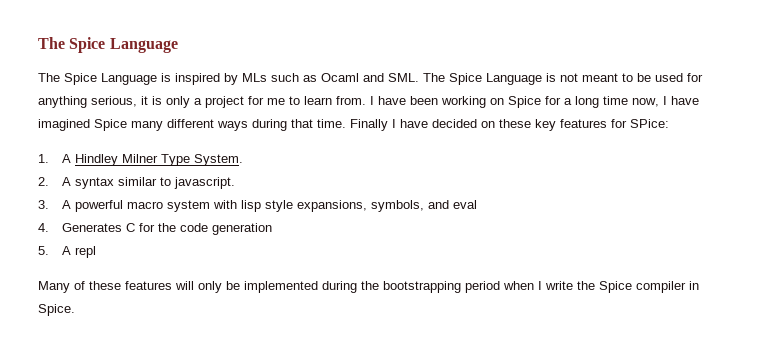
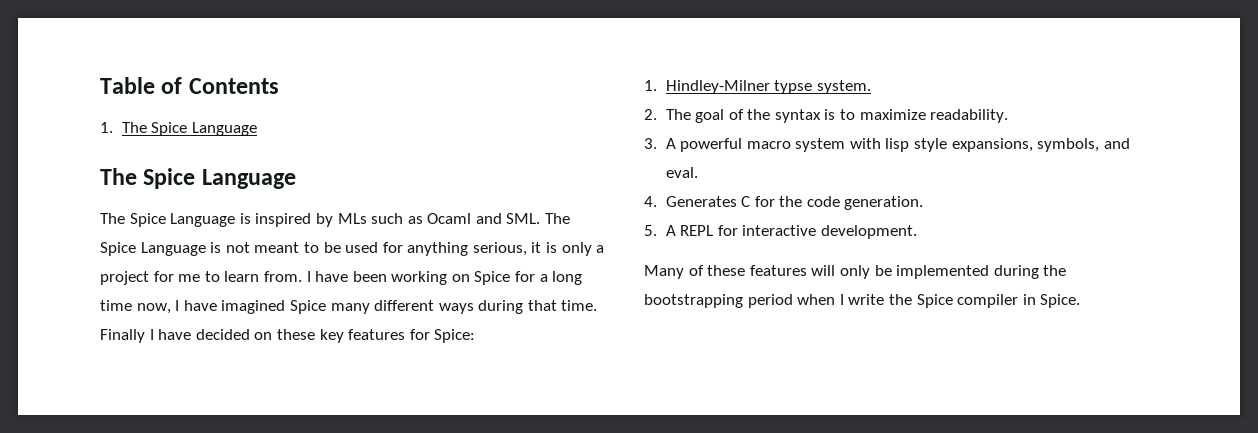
+ Table of Contents
+ 1. The Spice Language
- Finally I have decided on these key features for SPice:
- 1. A Hindley Milner Type System.
- 2. A syntax similar to javascript.
+ Finally I have decided on these key features for Spice:
+ 1. Hindley-Milner typse system.
+ 2. The goal of the syntax is to maximize readability.
- 3. A powerful macro system with lisp style expansions, symbols, and eval
+ 3. A powerful macro system with lisp style expansions, symbols, and eval.
- 4. Generates C for the code generation
+ 4. Generates C for the code generation.
- 5. A repl
+ 5. A REPL for interactive development.

